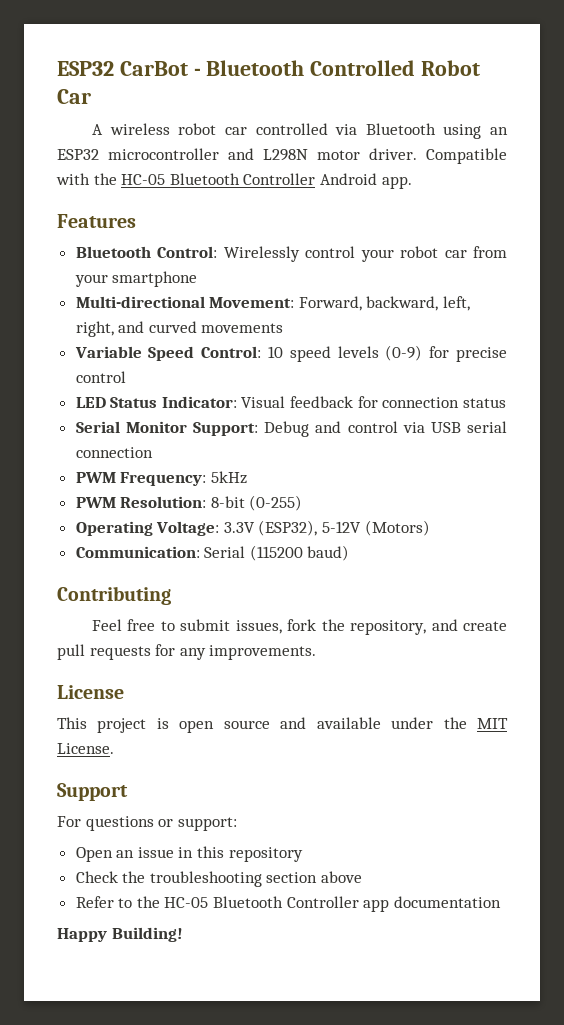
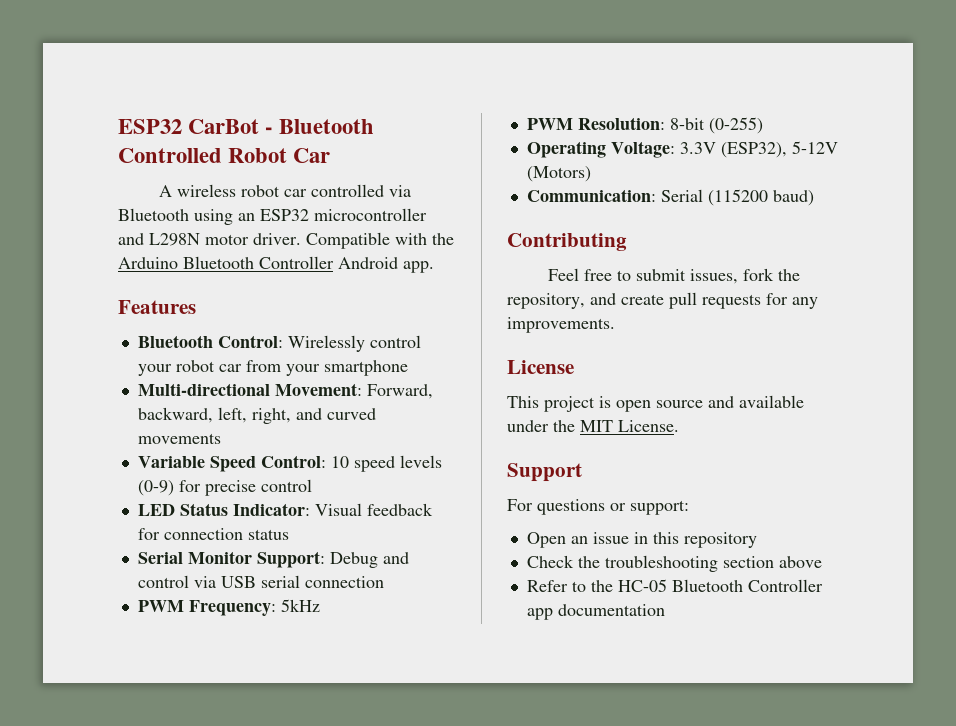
- Compatible with the HC-05 Bluetooth Controller Android app.
+ Compatible with the Arduino Bluetooth Controller Android app.
- Happy Building!

